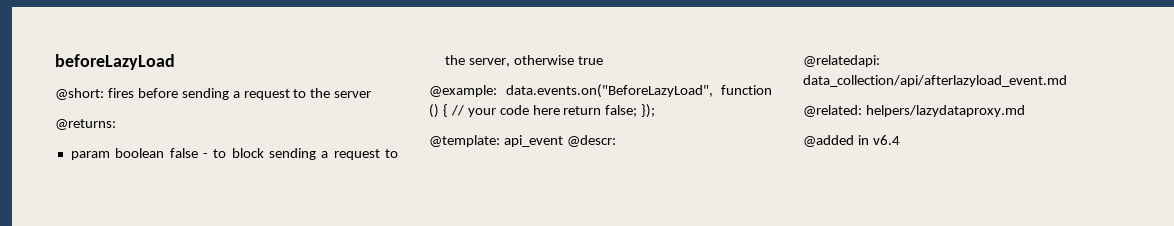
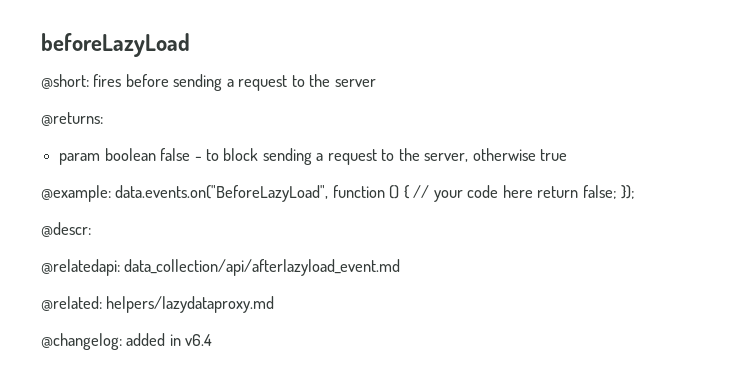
- @template: api_event @descr:
+ @descr:
- @added in v6.4
+ @changelog: added in v6.4

